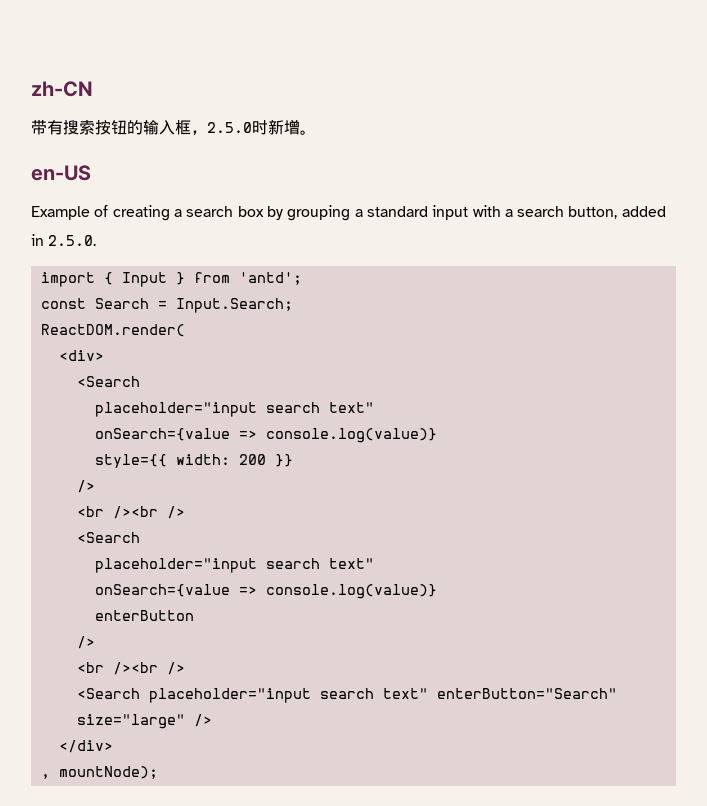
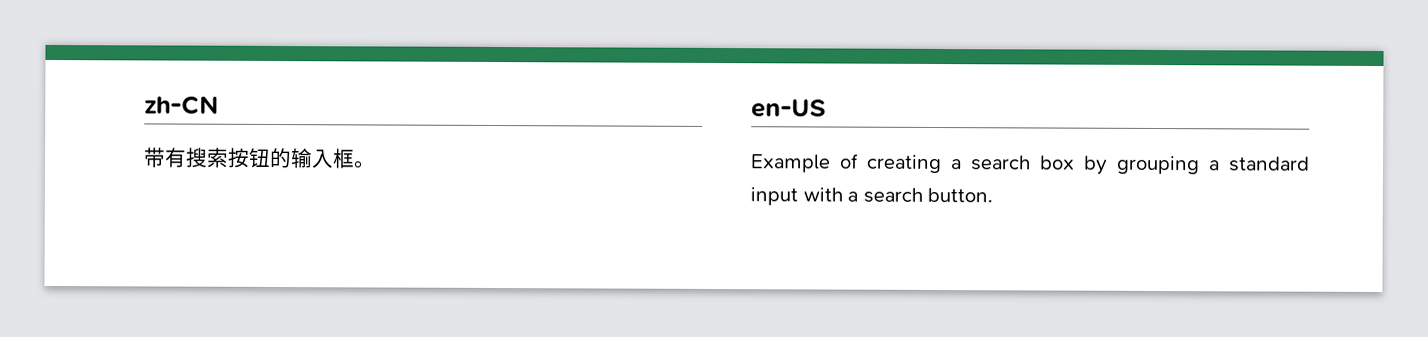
- 带有搜索按钮的输入框，2.5.0时新增。
+ 带有搜索按钮的输入框。
- Example of creating a search box by grouping a standard input with a search button, added in 2.5.0.
- import { Input } from 'antd';
- const Search = Input.Search;
- ReactDOM.render(
- <div>
- <Search
- placeholder="input search text"
- onSearch={value => console.log(value)}
- style={{ width: 200 }}
- />
- <br /><br />
- <Search
- placeholder="input search text"
- onSearch={value => console.log(value)}
- enterButton
- />
- <br /><br />
- <Search placeholder="input search text" enterButton="Search" size="large" />
- </div>
- , mountNode);
+ Example of creating a search box by grouping a standard input with a search button.

